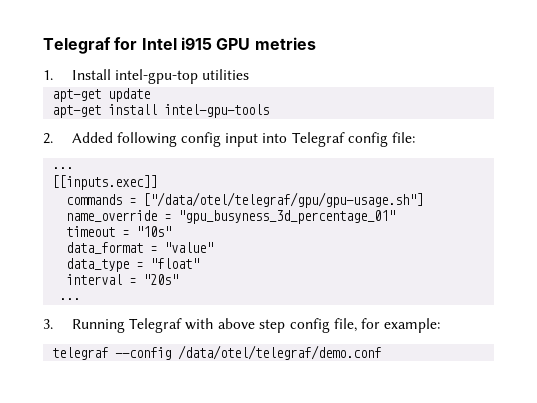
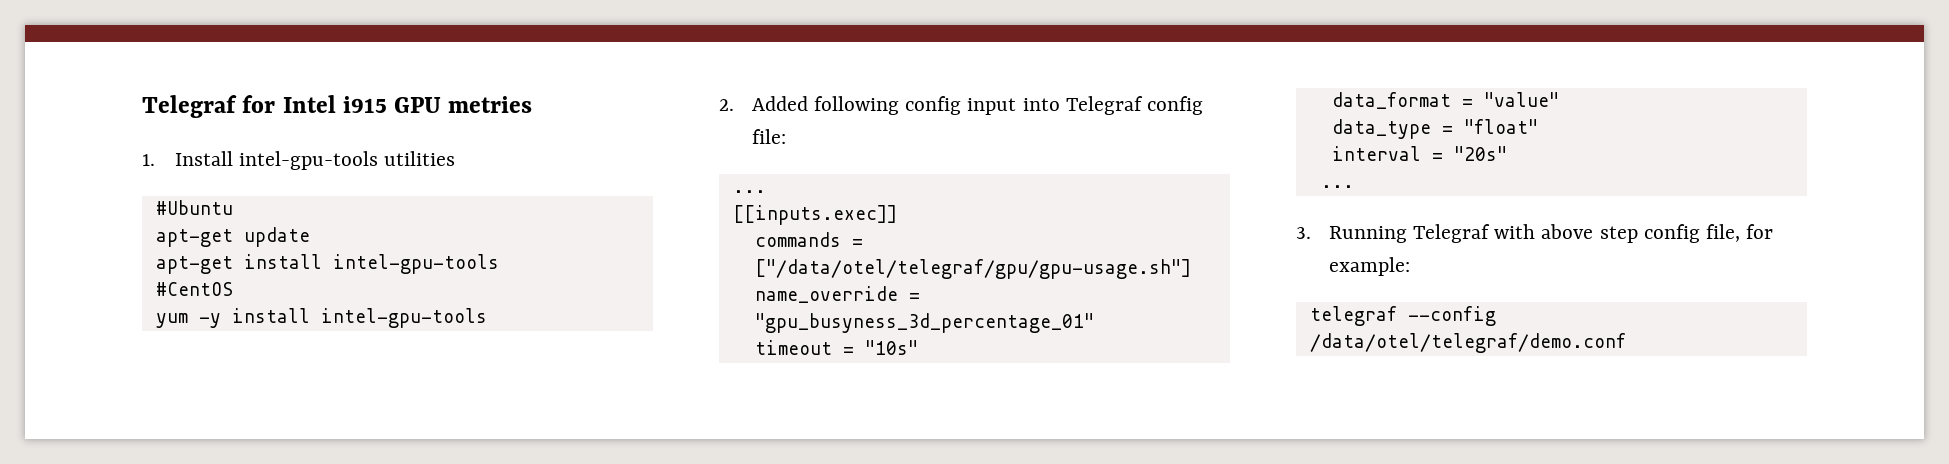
- 1. Install intel-gpu-top utilities
+ 1. Install intel-gpu-tools utilities
+ #Ubuntu
+ #CentOS
+ yum -y install intel-gpu-tools

